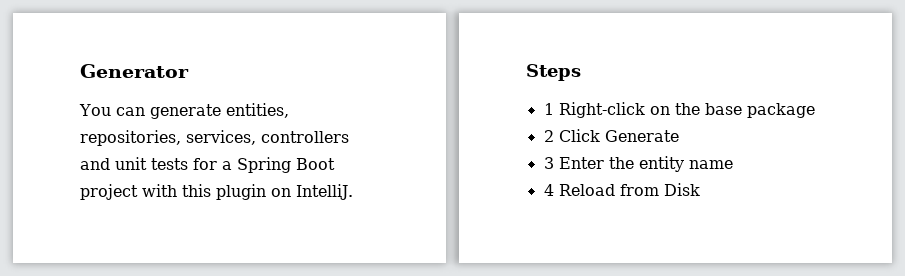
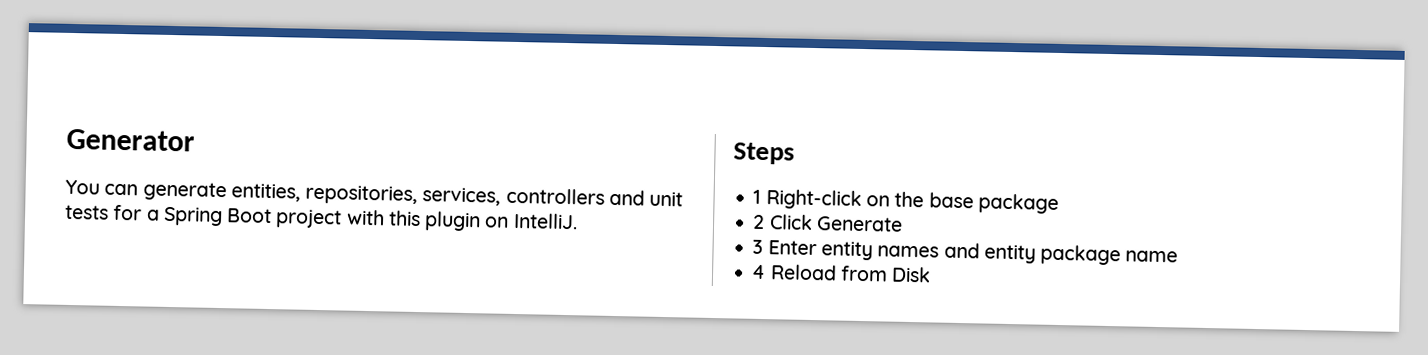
- 3 Enter the entity name
+ 3 Enter entity names and entity package name

